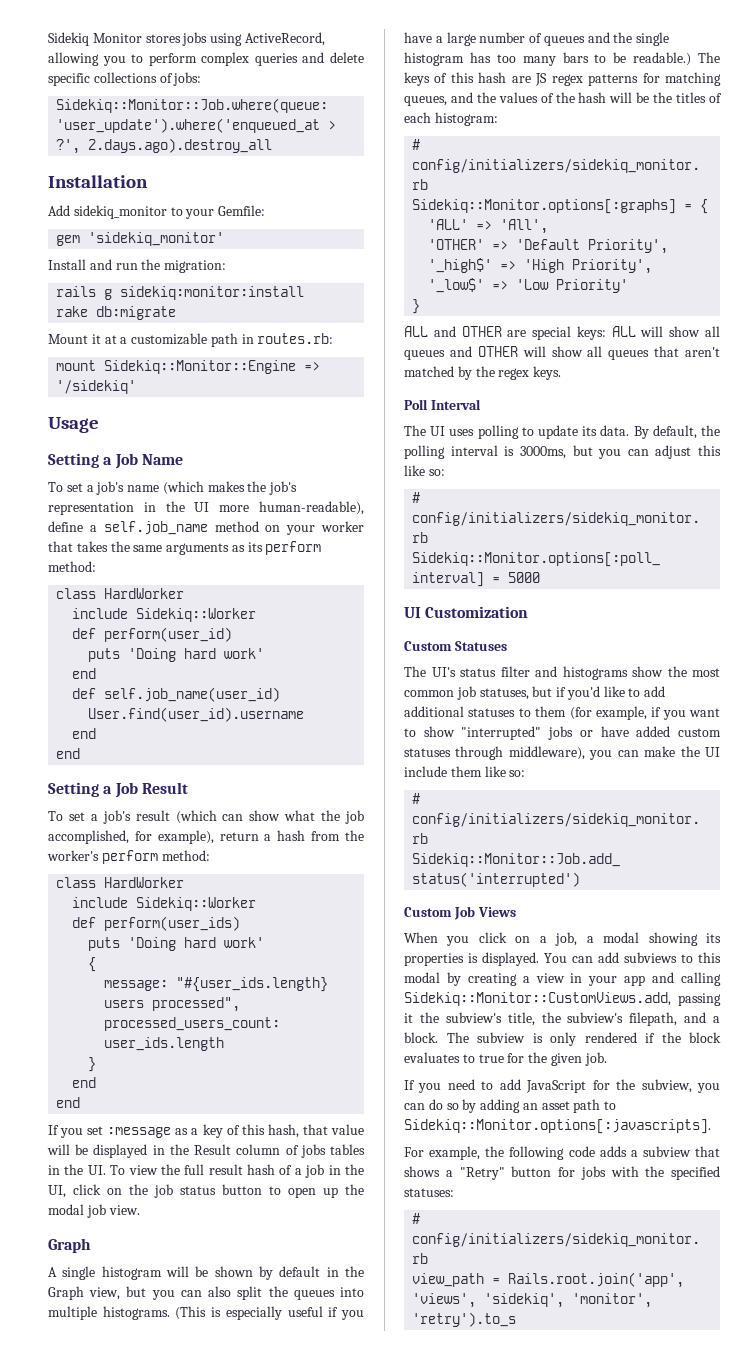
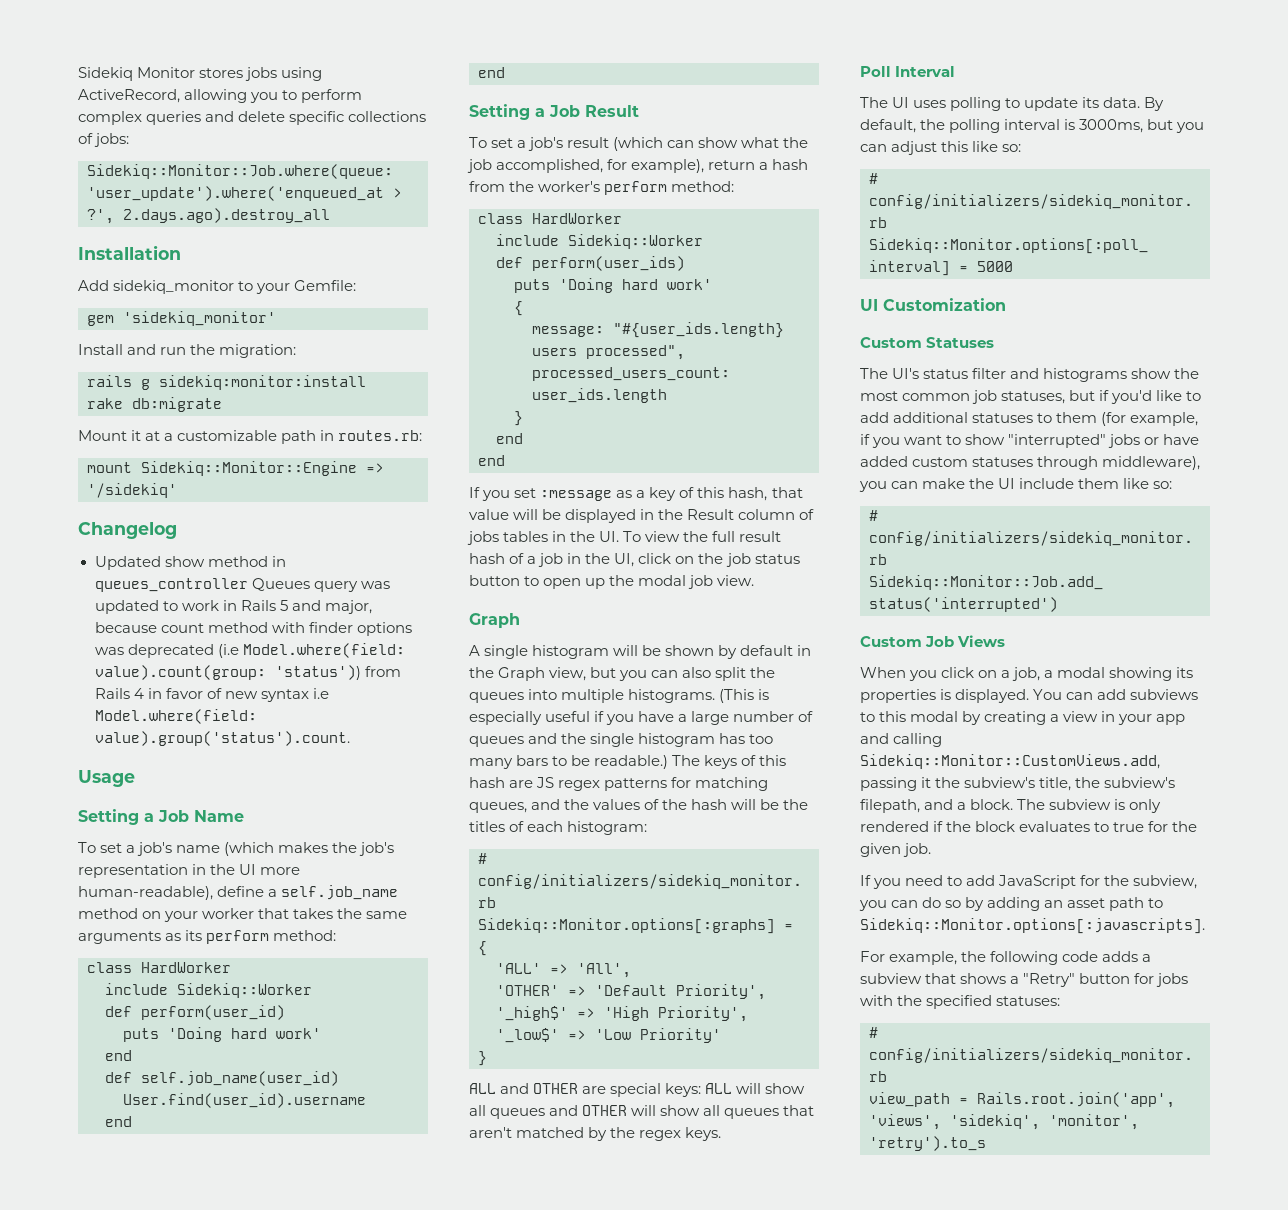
+ Changelog
+ Updated show method in queues_controller Queues query was updated to work in Rails 5 and major, because count method with finder options was deprecated (i.e Model.where(field: value).count(group: 'status')) from Rails 4 in favor of new syntax i.e Model.where(field: value).group('status').count.

